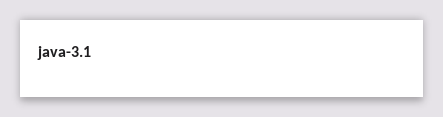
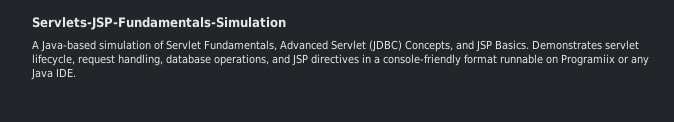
- java-3.1
+ Servlets-JSP-Fundamentals-Simulation
+ A Java-based simulation of Servlet Fundamentals, Advanced Servlet (JDBC) Concepts, and JSP Basics. Demonstrates servlet lifecycle, request handling, database operations, and JSP directives in a console-friendly format runnable on Programiix or any Java IDE.

